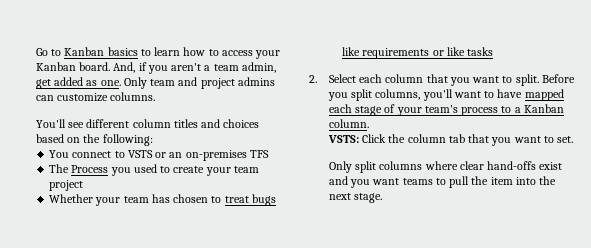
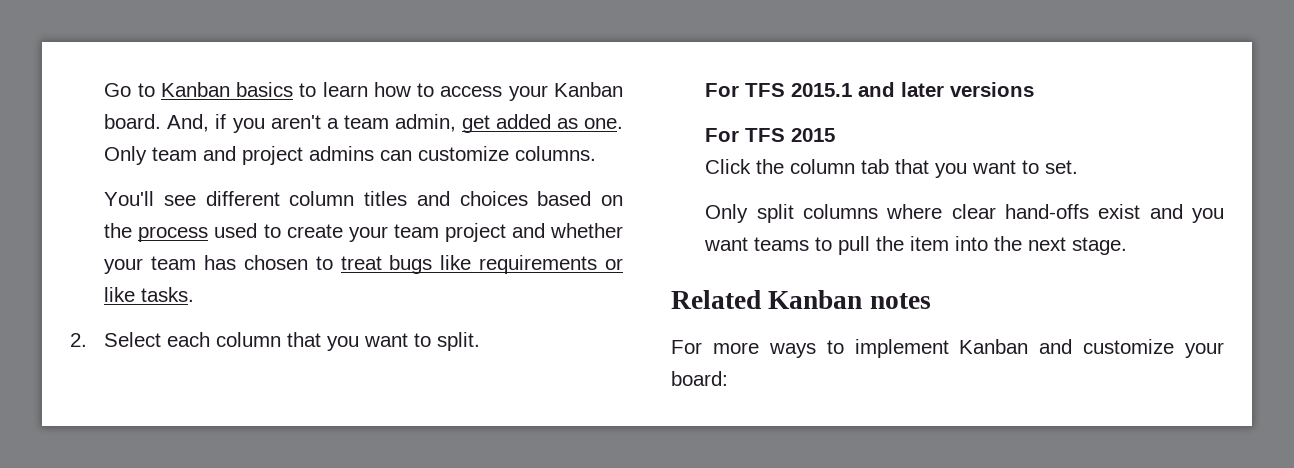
- You'll see different column titles and choices based on the following:
- You connect to VSTS or an on-premises TFS
- The Process you used to create your team project
- Whether your team has chosen to treat bugs like requirements or like tasks
+ You'll see different column titles and choices based on the process used to create your team project and whether your team has chosen to treat bugs like requirements or like tasks.
- 2. Select each column that you want to split. Before you split columns, you'll want to have mapped each stage of your team's process to a Kanban column.
- VSTS: Click the column tab that you want to set.
+ 2. Select each column that you want to split.
+ For TFS 2015.1 and later versions
+ For TFS 2015
+ Click the column tab that you want to set.
+ Related Kanban notes
+ For more ways to implement Kanban and customize your board:

